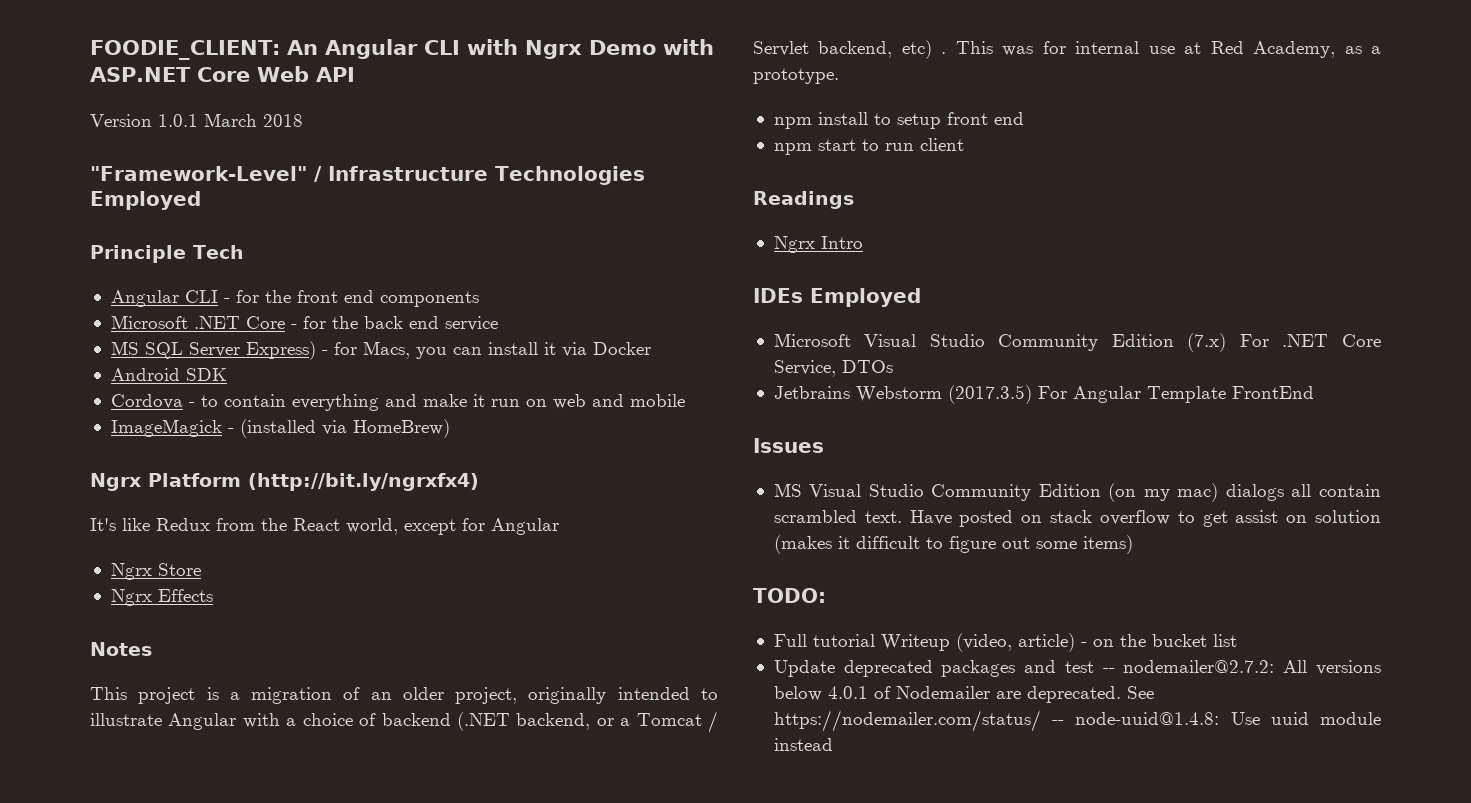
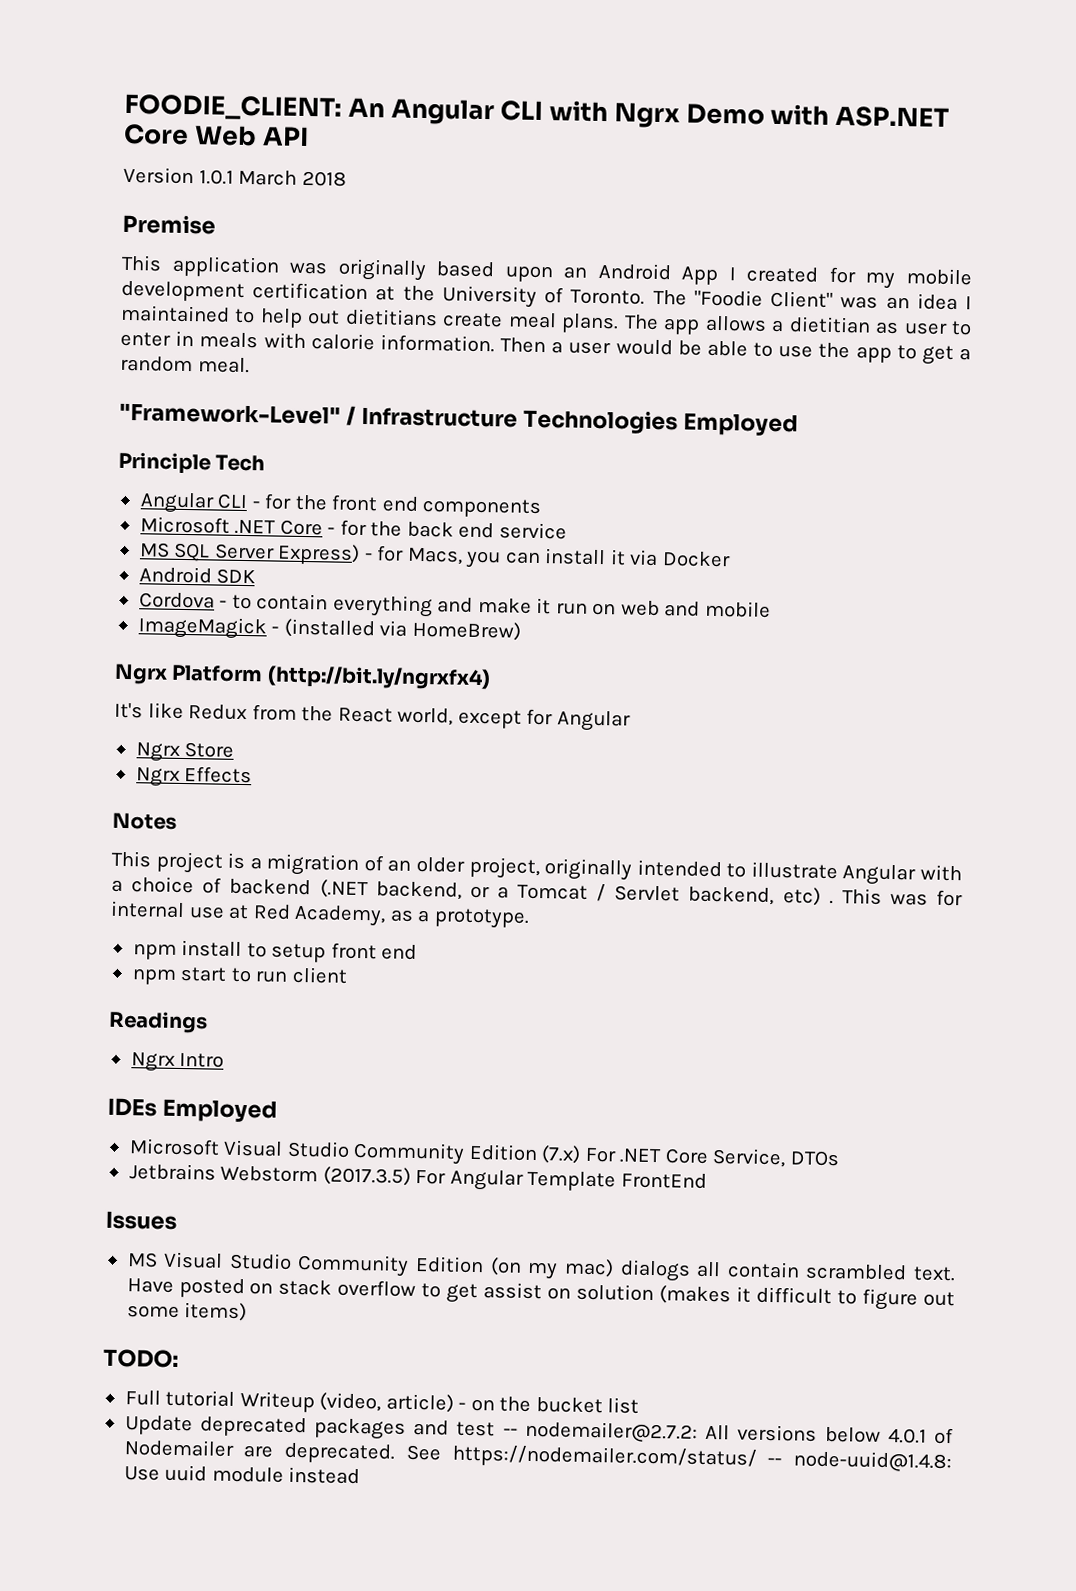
+ Premise
+ This application was originally based upon an Android App I created for my mobile development certification at the University of Toronto. The "Foodie Client" was an idea I maintained to help out dietitians create meal plans. The app allows a dietitian as user to enter in meals with calorie information. Then a user would be able to use the app to get a random meal.

